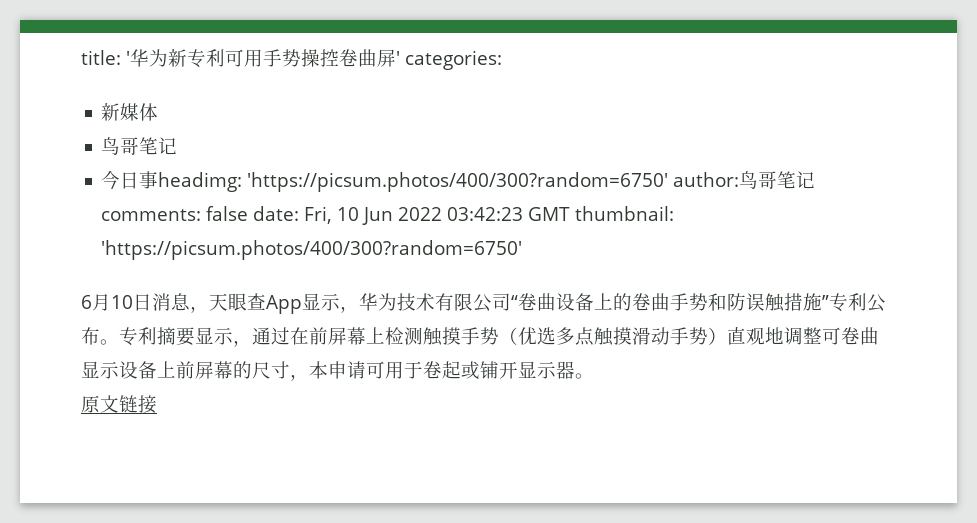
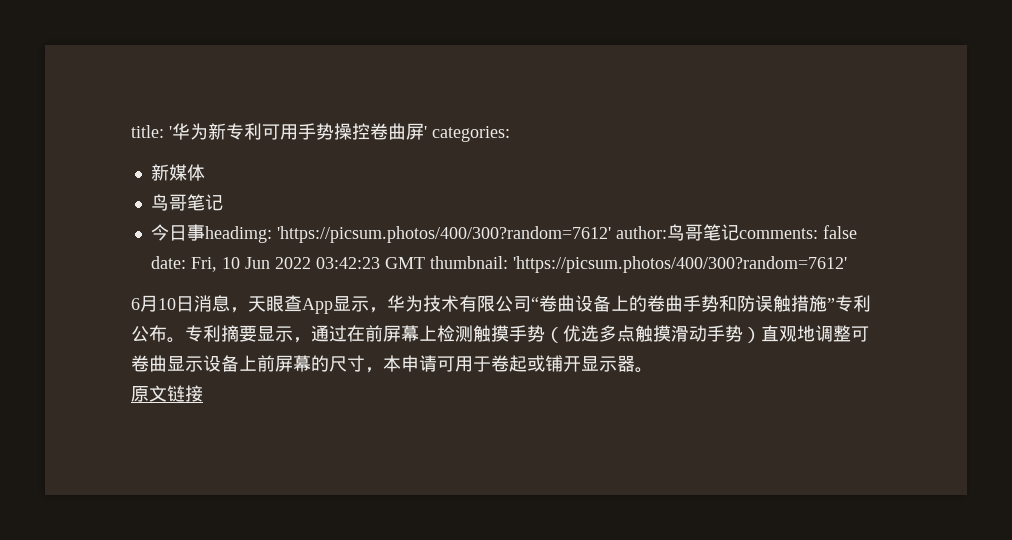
- 今日事headimg: 'https://picsum.photos/400/300?random=6750' author:鸟哥笔记comments: false date: Fri, 10 Jun 2022 03:42:23 GMT thumbnail: 'https://picsum.photos/400/300?random=6750'
+ 今日事headimg: 'https://picsum.photos/400/300?random=7612' author:鸟哥笔记comments: false date: Fri, 10 Jun 2022 03:42:23 GMT thumbnail: 'https://picsum.photos/400/300?random=7612'

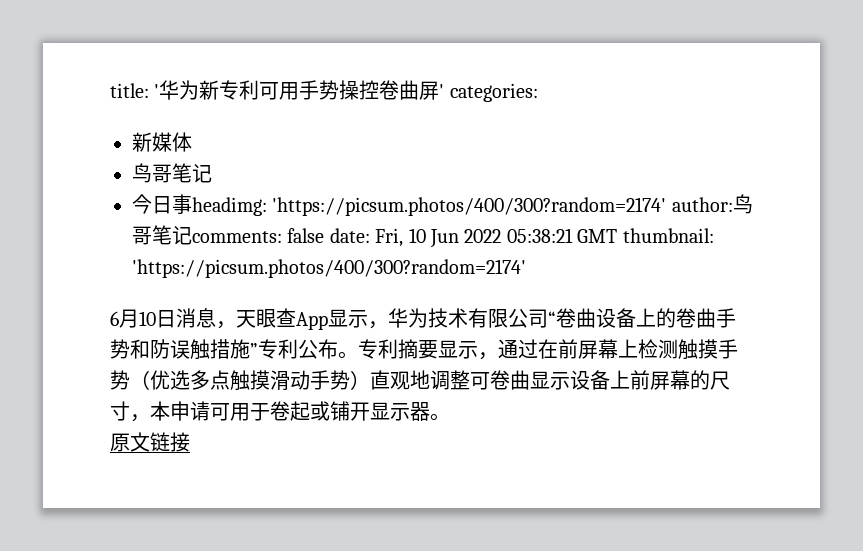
- 今日事headimg: 'https://picsum.photos/400/300?random=7612' author:鸟哥笔记comments: false date: Fri, 10 Jun 2022 03:42:23 GMT thumbnail: 'https://picsum.photos/400/300?random=7612'
+ 今日事headimg: 'https://picsum.photos/400/300?random=2174' author:鸟哥笔记comments: false date: Fri, 10 Jun 2022 05:38:21 GMT thumbnail: 'https://picsum.photos/400/300?random=2174'

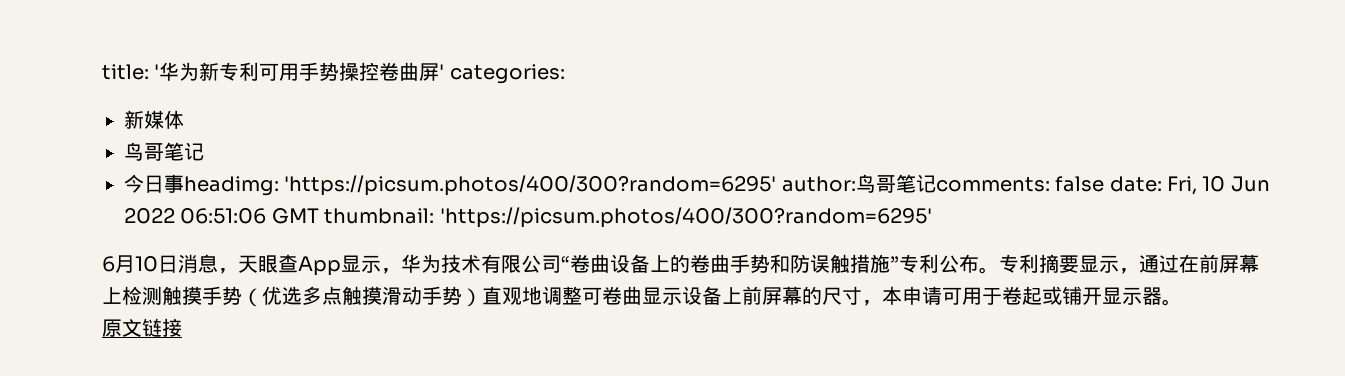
- 今日事headimg: 'https://picsum.photos/400/300?random=2174' author:鸟哥笔记comments: false date: Fri, 10 Jun 2022 05:38:21 GMT thumbnail: 'https://picsum.photos/400/300?random=2174'
+ 今日事headimg: 'https://picsum.photos/400/300?random=6295' author:鸟哥笔记comments: false date: Fri, 10 Jun 2022 06:51:06 GMT thumbnail: 'https://picsum.photos/400/300?random=6295'

